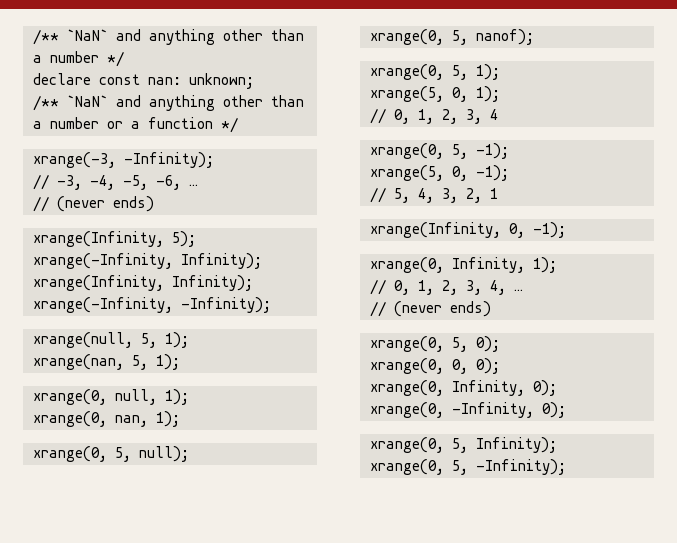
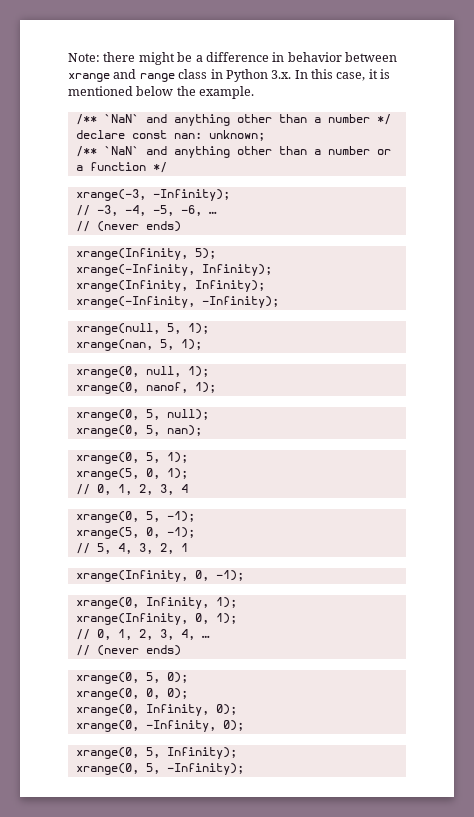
+ Note: there might be a difference in behavior between xrange and range class in Python 3.x. In this case, it is mentioned below the example.
- xrange(0, nan, 1);
+ xrange(0, nanof, 1);
- xrange(0, 5, nanof);
+ xrange(0, 5, nan);
+ xrange(Infinity, 0, 1);

